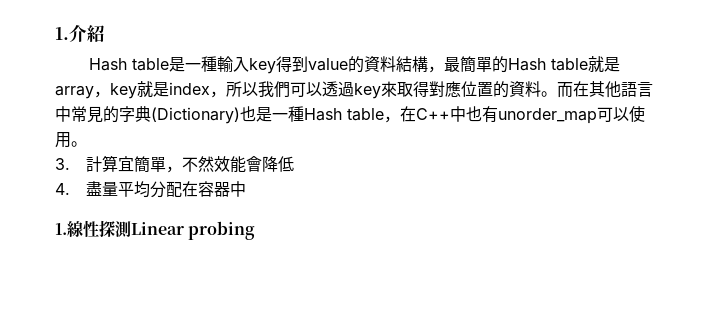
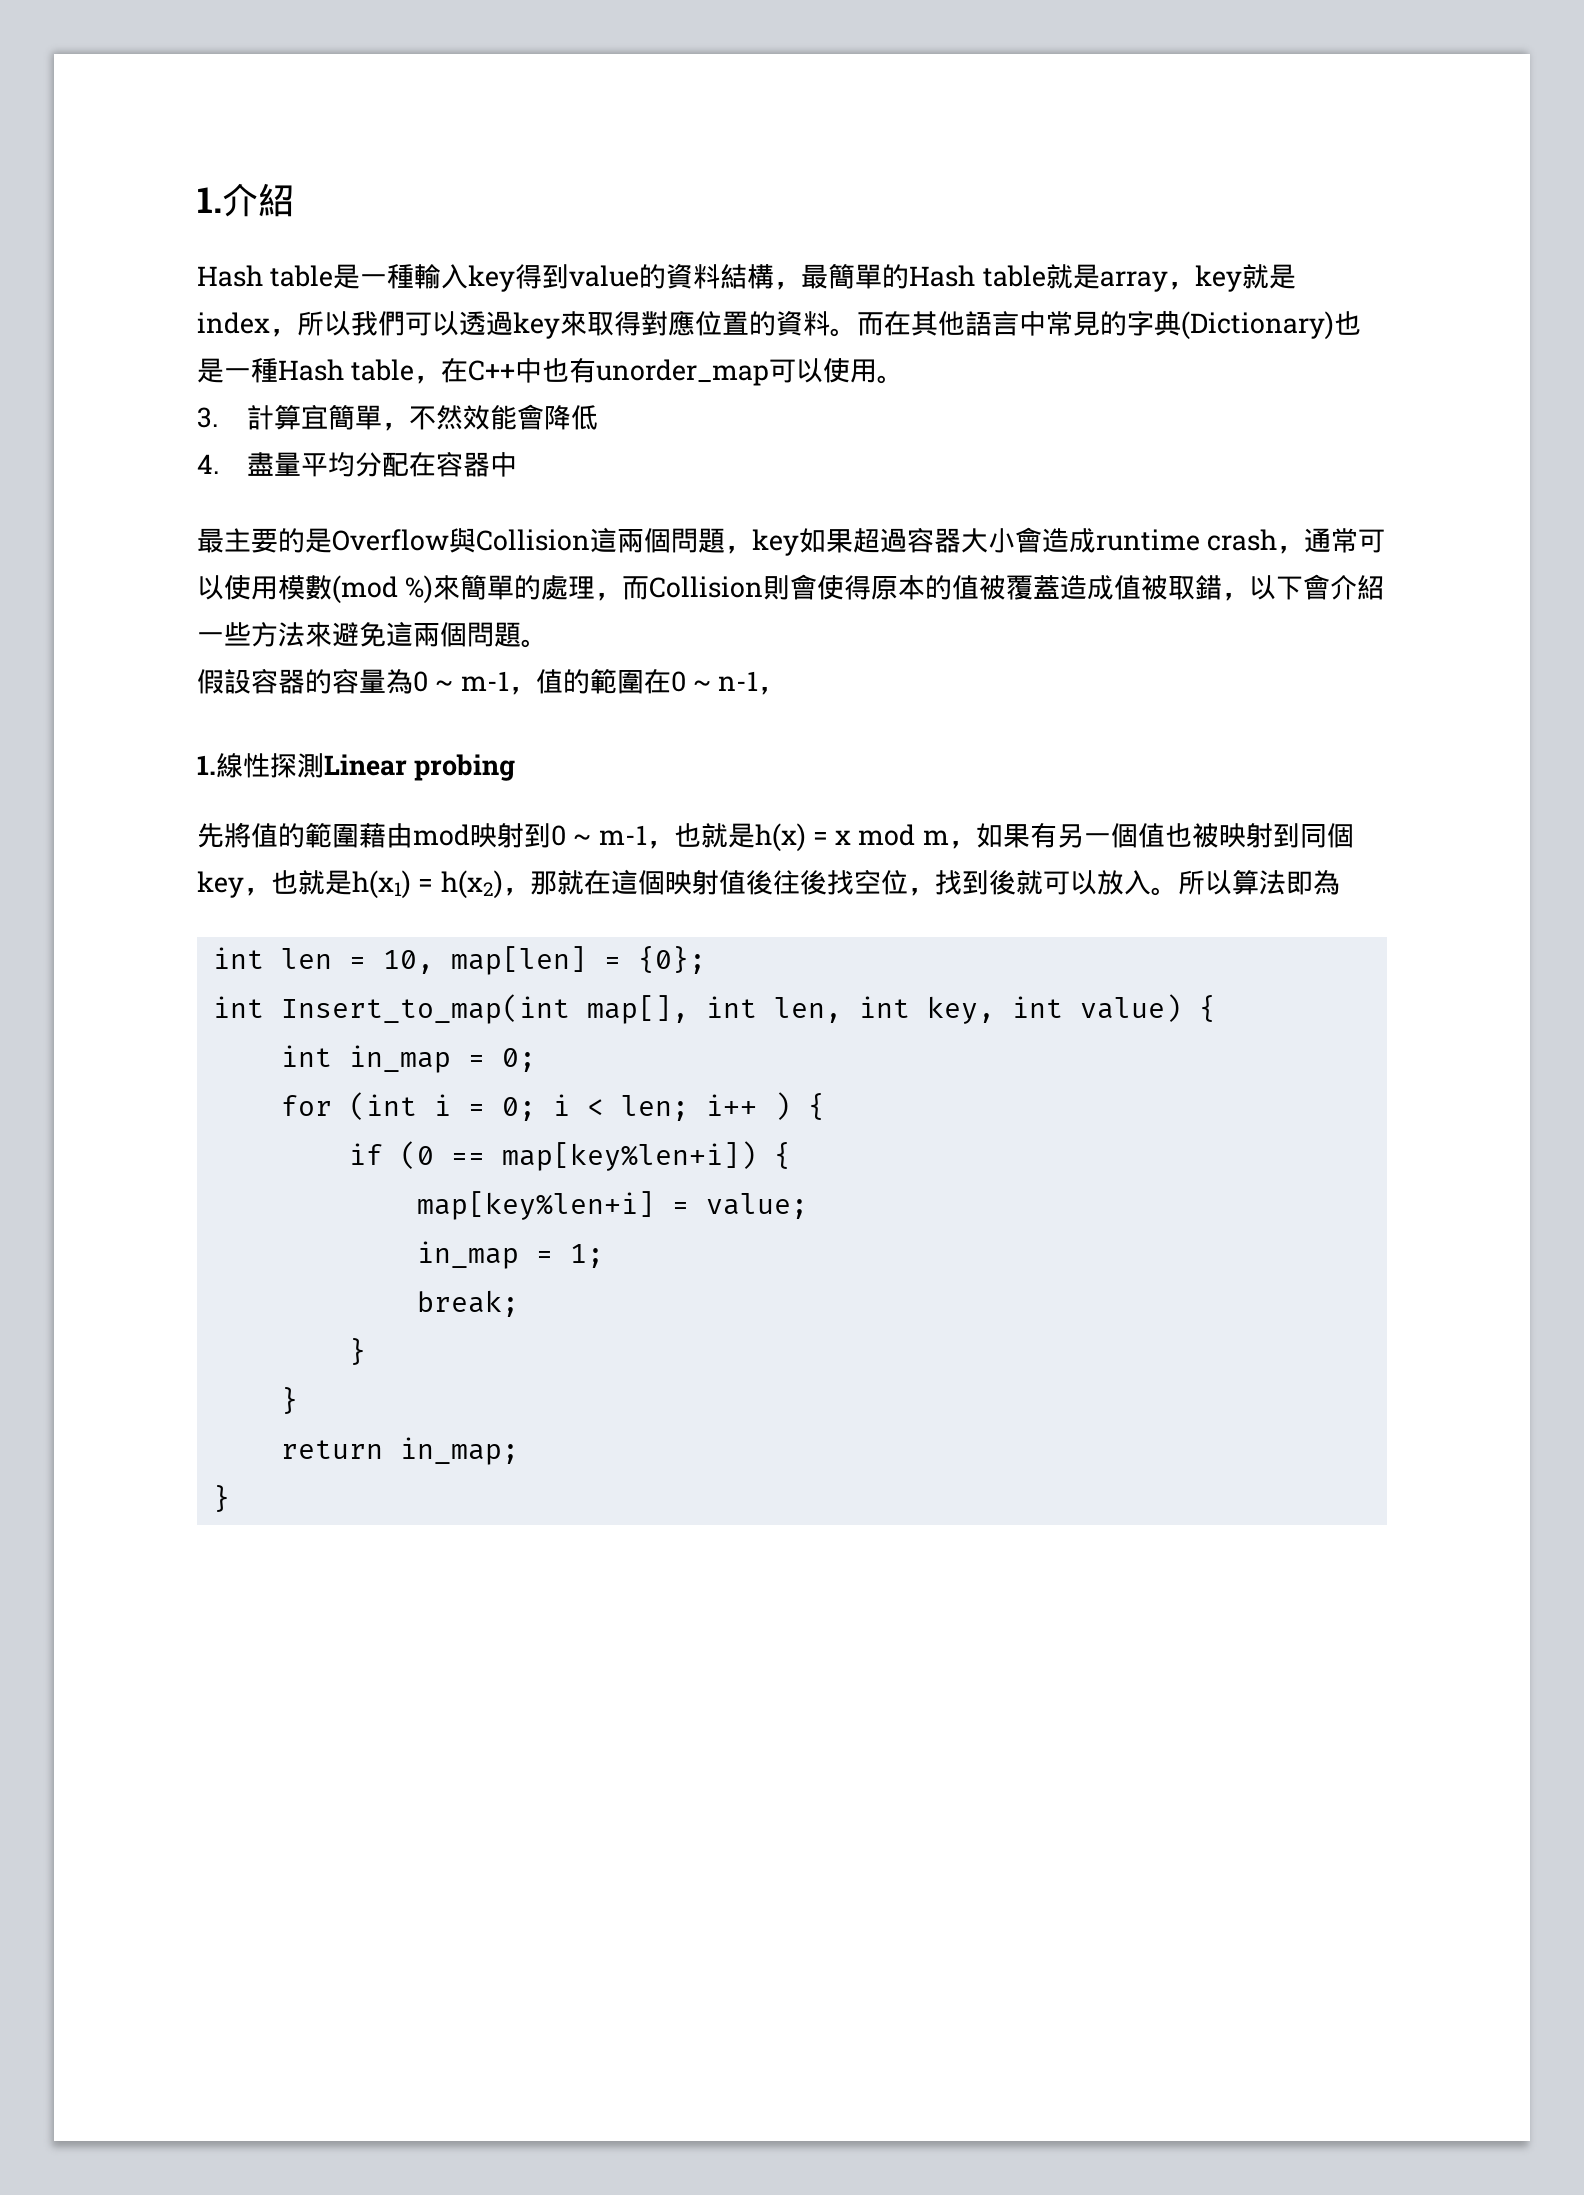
+ 最主要的是Overflow與Collision這兩個問題，key如果超過容器大小會造成runtime crash，通常可以使用模數(mod %)來簡單的處理，而Collision則會使得原本的值被覆蓋造成值被取錯，以下會介紹一些方法來避免這兩個問題。
+ 假設容器的容量為0 ~ m-1，值的範圍在0 ~ n-1，
+ 先將值的範圍藉由mod映射到0 ~ m-1，也就是h(x) = x mod m，如果有另一個值也被映射到同個key，也就是h(x1) = h(x2)，那就在這個映射值後往後找空位，找到後就可以放入。所以算法即為
+ int len = 10, map[len] = {0};
+ int Insert_to_map(int map[], int len, int key, int value) {
+ int in_map = 0;
+ for (int i = 0; i < len; i++ ) {
+ if (0 == map[key%len+i]) {
+ map[key%len+i] = value;
+ in_map = 1;
+ break;
+ }
+ }
+ return in_map;
+ }

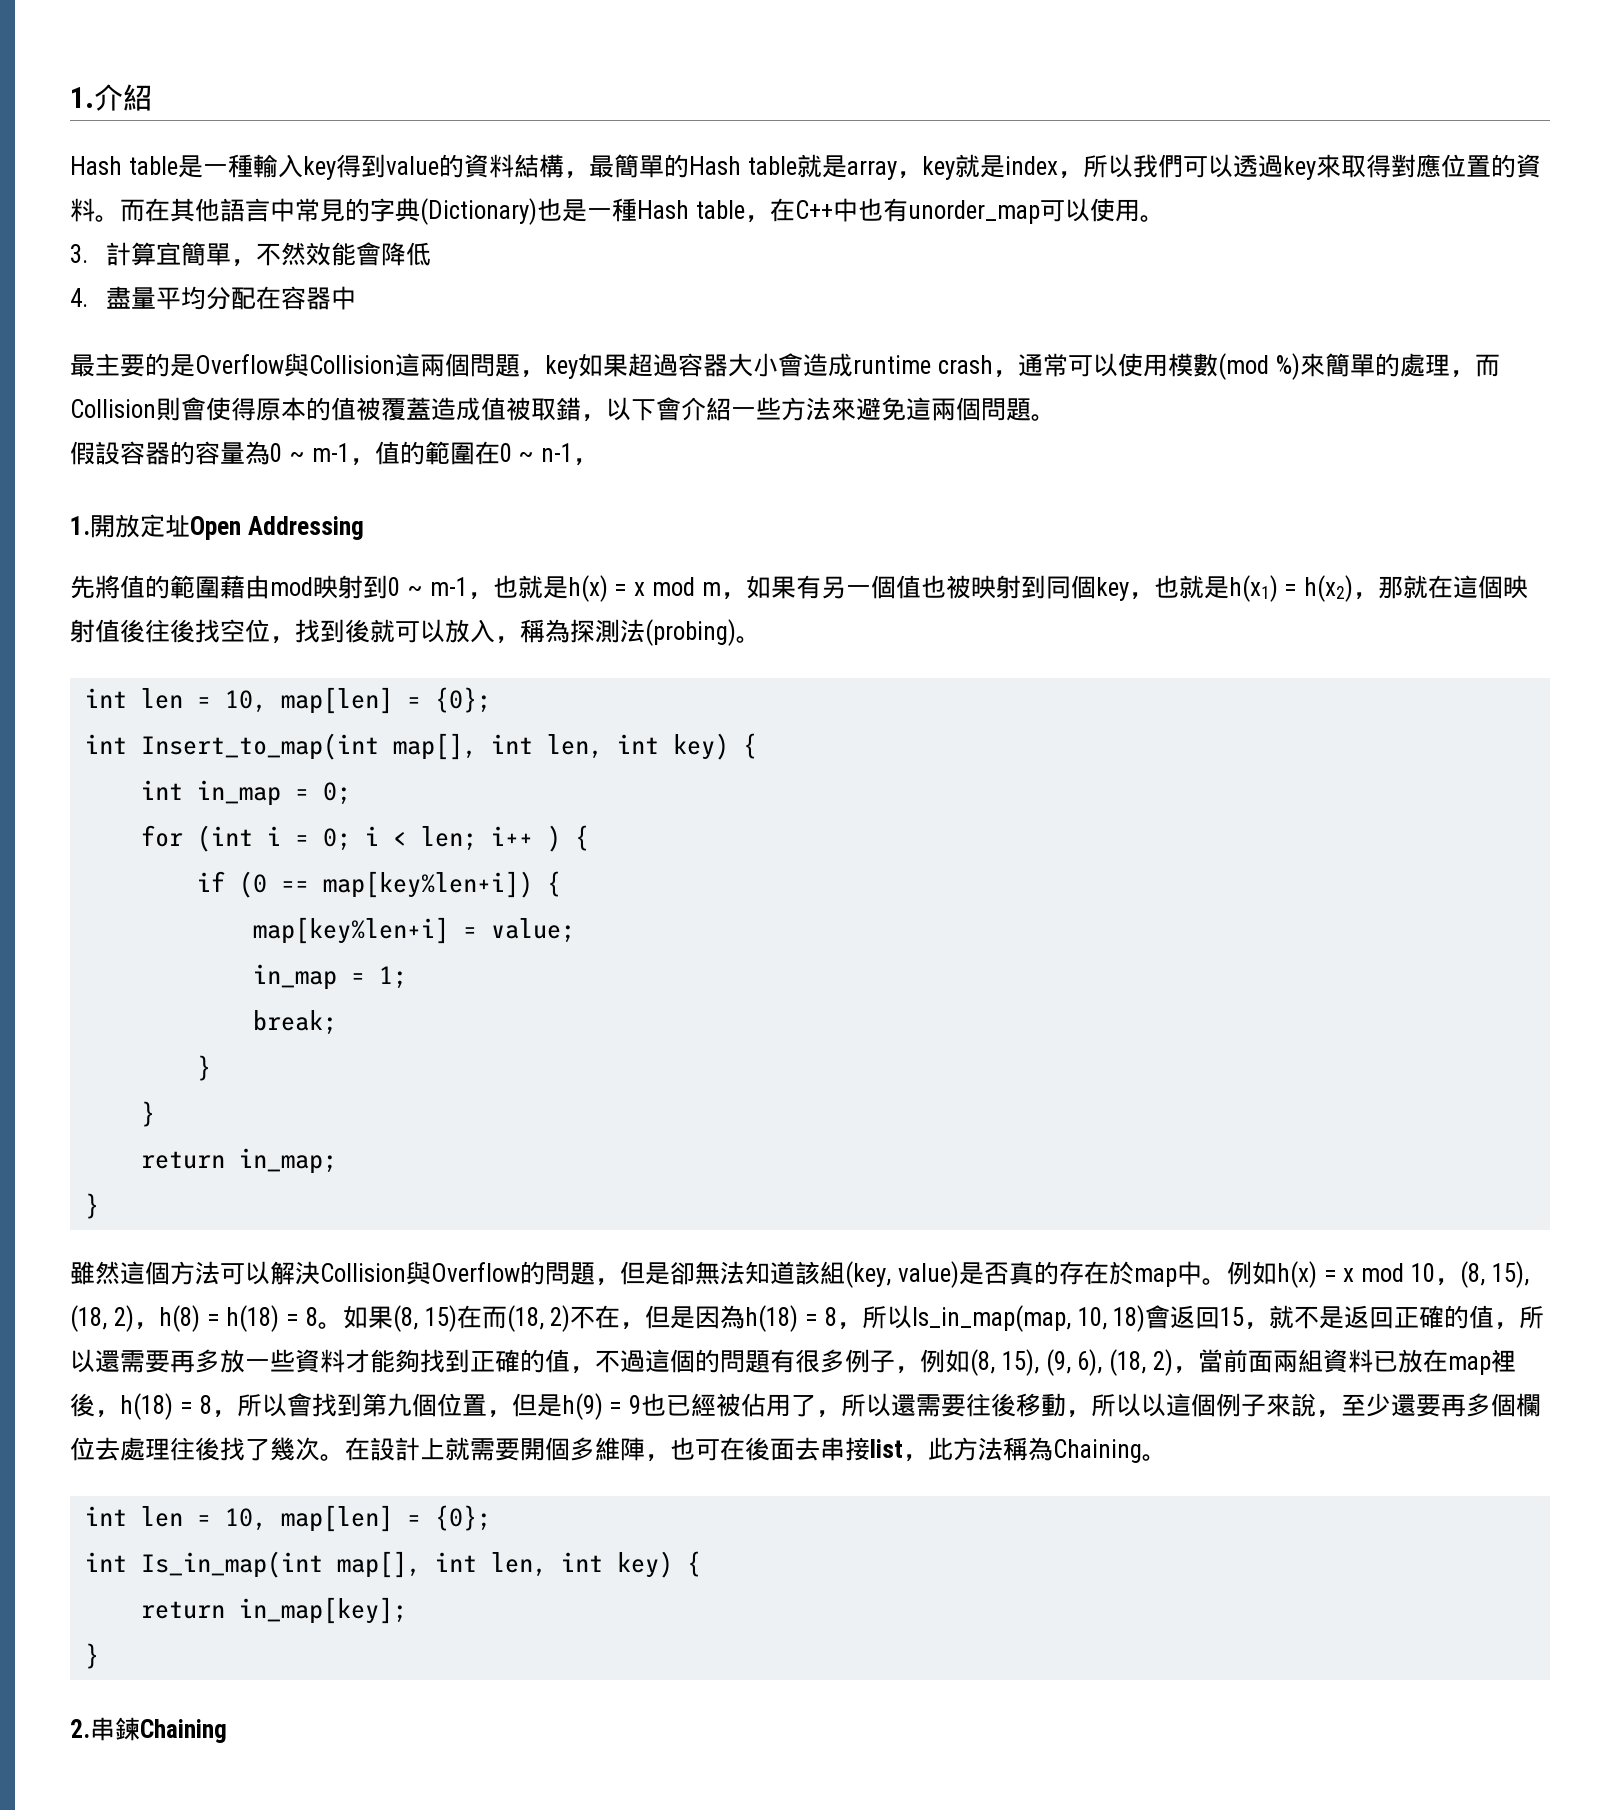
- 1.線性探測Linear probing
+ 1.開放定址Open Addressing
- 先將值的範圍藉由mod映射到0 ~ m-1，也就是h(x) = x mod m，如果有另一個值也被映射到同個key，也就是h(x1) = h(x2)，那就在這個映射值後往後找空位，找到後就可以放入。所以算法即為
+ 先將值的範圍藉由mod映射到0 ~ m-1，也就是h(x) = x mod m，如果有另一個值也被映射到同個key，也就是h(x1) = h(x2)，那就在這個映射值後往後找空位，找到後就可以放入，稱為探測法(probing)。
- int Insert_to_map(int map[], int len, int key, int value) {
+ int Insert_to_map(int map[], int len, int key) {
+ 雖然這個方法可以解決Collision與Overflow的問題，但是卻無法知道該組(key, value)是否真的存在於map中。例如h(x) = x mod 10，(8, 15), (18, 2)，h(8) = h(18) = 8。如果(8, 15)在而(18, 2)不在，但是因為h(18) = 8，所以Is_in_map(map, 10, 18)會返回15，就不是返回正確的值，所以還需要再多放一些資料才能夠找到正確的值，不過這個的問題有很多例子，例如(8, 15), (9, 6), (18, 2)，當前面兩組資料已放在map裡後，h(18) = 8，所以會找到第九個位置，但是h(9) = 9也已經被佔用了，所以還需要往後移動，所以以這個例子來說，至少還要再多個欄位去處理往後找了幾次。在設計上就需要開個多維陣，也可在後面去串接list，此方法稱為Chaining。
+ int len = 10, map[len] = {0};
+ int Is_in_map(int map[], int len, int key) {
+ return in_map[key];
+ }
+ 2.串鍊Chaining

